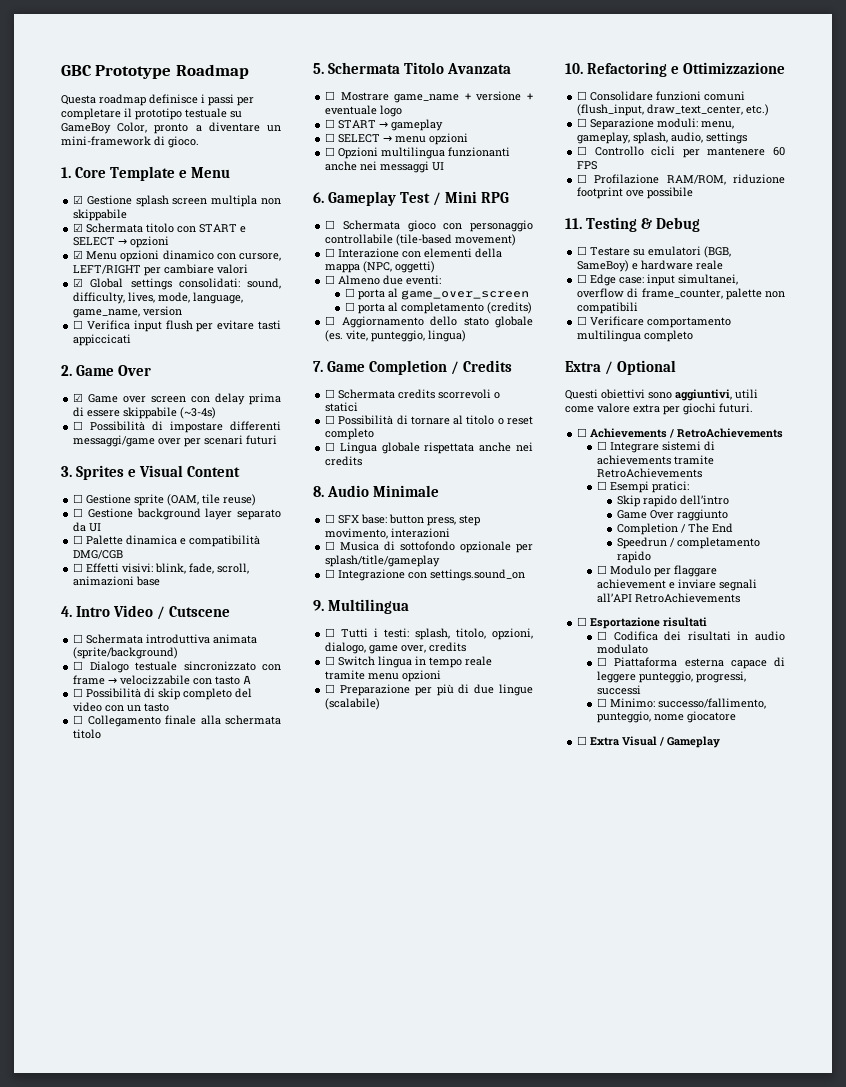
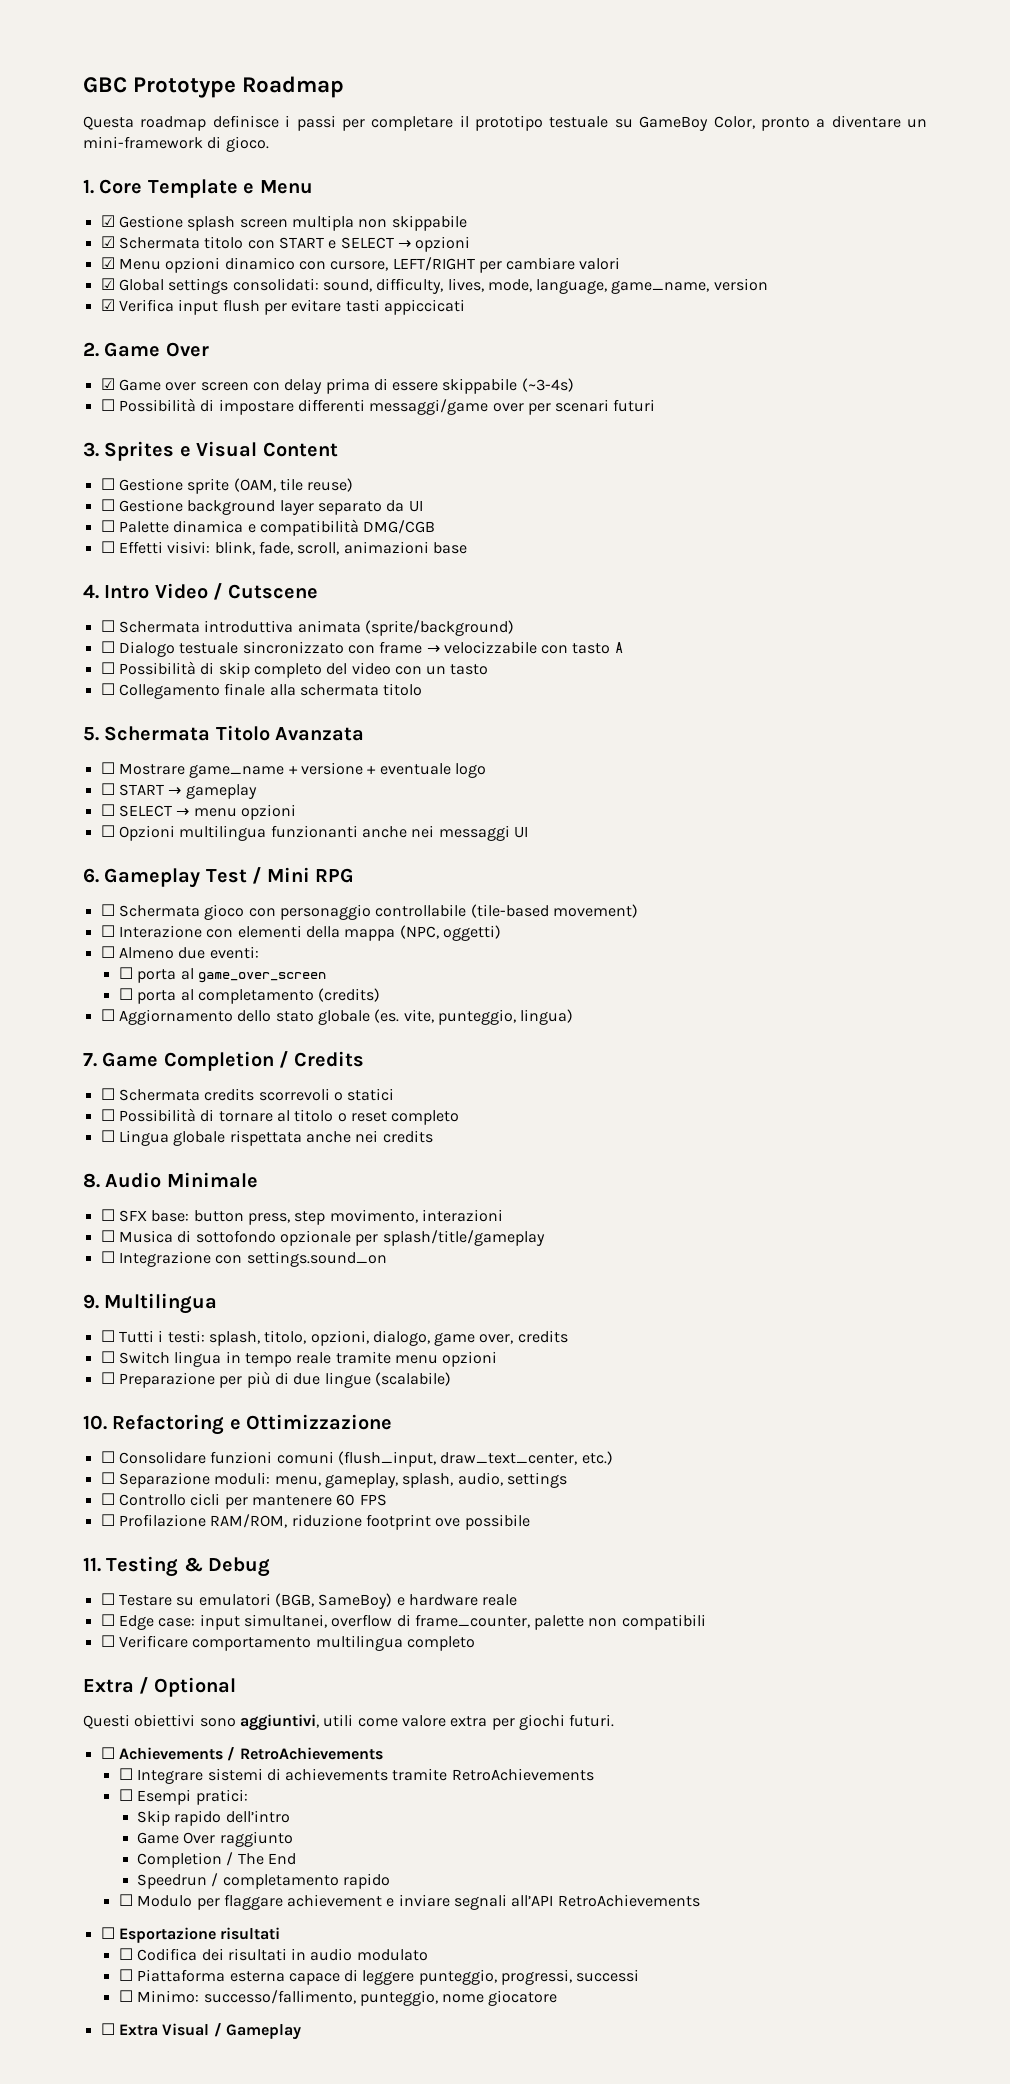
- ☐ Verifica input flush per evitare tasti appiccicati
+ ☑ Verifica input flush per evitare tasti appiccicati

